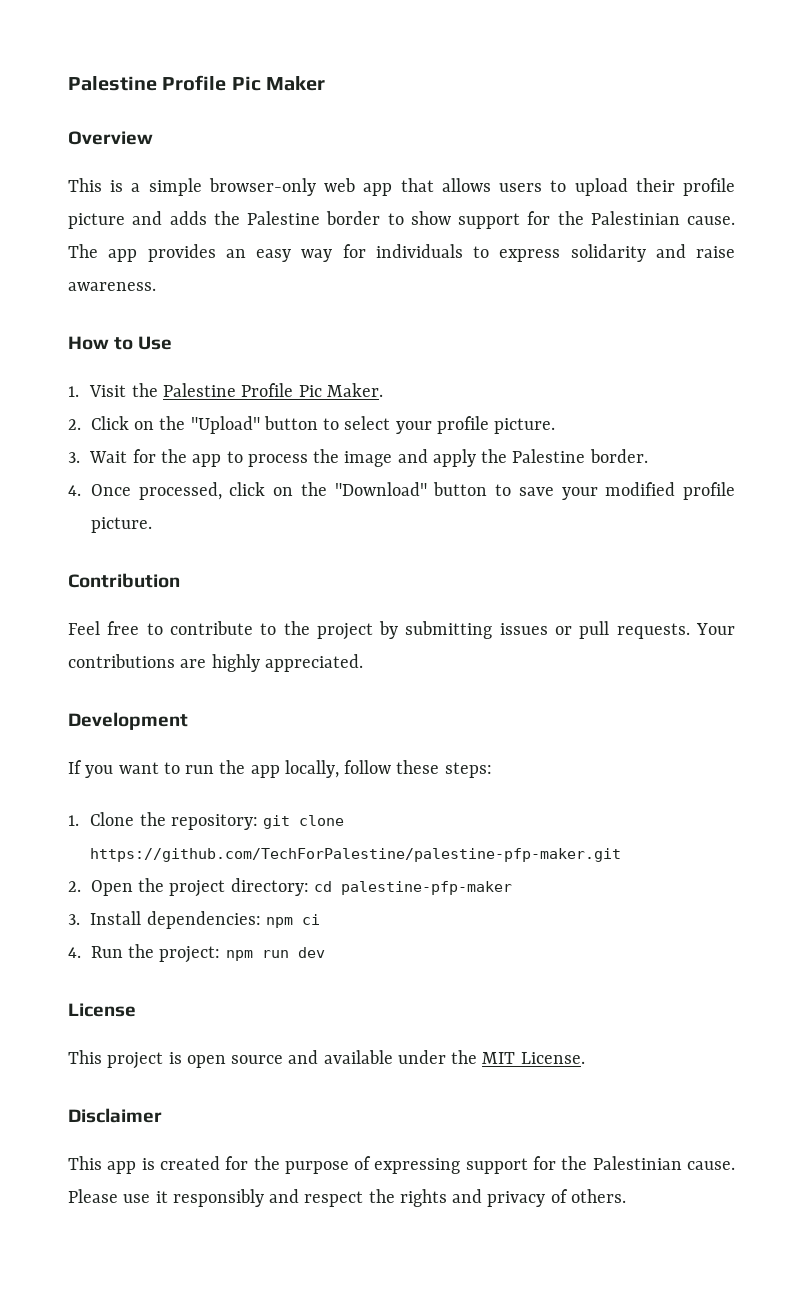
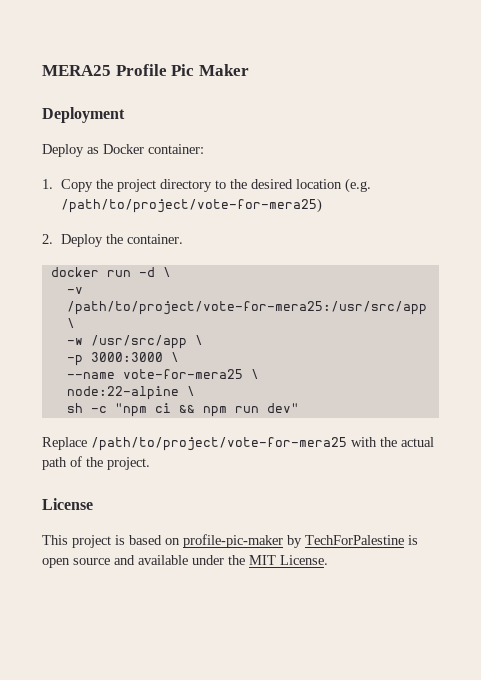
- Palestine Profile Pic Maker
+ MERA25 Profile Pic Maker
- Overview
- This is a simple browser-only web app that allows users to upload their profile picture and adds the Palestine border to show support for the Palestinian cause. The app provides an easy way for individuals to express solidarity and raise awareness.
- How to Use
- 1. Visit the Palestine Profile Pic Maker.
- 2. Click on the "Upload" button to select your profile picture.
- 3. Wait for the app to process the image and apply the Palestine border.
- 4. Once processed, click on the "Download" button to save your modified profile picture.
- Contribution
- Feel free to contribute to the project by submitting issues or pull requests. Your contributions are highly appreciated.
- Development
- If you want to run the app locally, follow these steps:
- 1. Clone the repository: git clone https://github.com/TechForPalestine/palestine-pfp-maker.git
- 2. Open the project directory: cd palestine-pfp-maker
- 3. Install dependencies: npm ci
- 4. Run the project: npm run dev
+ Deployment
+ Deploy as Docker container:
+ 1. Copy the project directory to the desired location (e.g. /path/to/project/vote-for-mera25)
+ 2. Deploy the container.
+ docker run -d \
+ -v /path/to/project/vote-for-mera25:/usr/src/app \
+ -w /usr/src/app \
+ -p 3000:3000 \
+ --name vote-for-mera25 \
+ node:22-alpine \
+ sh -c "npm ci && npm run dev"
+ Replace /path/to/project/vote-for-mera25 with the actual path of the project.
  License
- This project is open source and available under the MIT License.
+ This project is based on profile-pic-maker by TechForPalestine is open source and available under the MIT License.
- Disclaimer
- This app is created for the purpose of expressing support for the Palestinian cause. Please use it responsibly and respect the rights and privacy of others.

